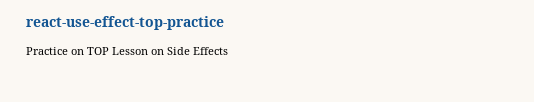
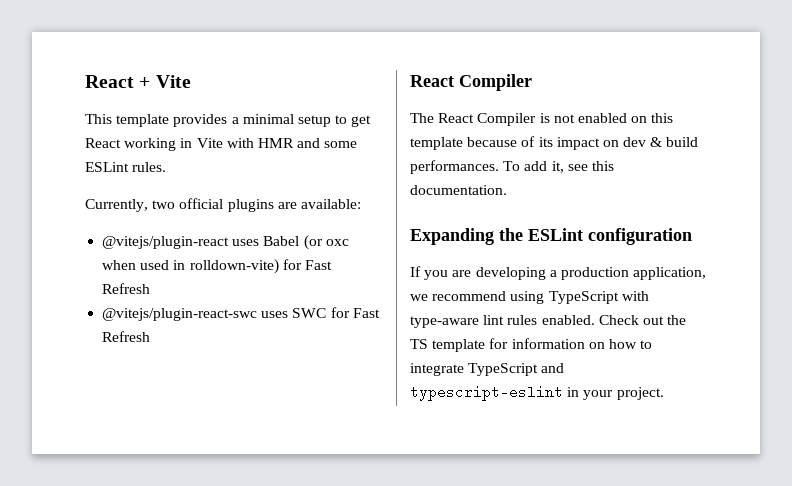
- react-use-effect-top-practice
- Practice on TOP Lesson on Side Effects
+ React + Vite
+ This template provides a minimal setup to get React working in Vite with HMR and some ESLint rules.
+ Currently, two official plugins are available:
+ @vitejs/plugin-react uses Babel (or oxc when used in rolldown-vite) for Fast Refresh
+ @vitejs/plugin-react-swc uses SWC for Fast Refresh
+ React Compiler
+ The React Compiler is not enabled on this template because of its impact on dev & build performances. To add it, see this documentation.
+ Expanding the ESLint configuration
+ If you are developing a production application, we recommend using TypeScript with type-aware lint rules enabled. Check out the TS template for information on how to integrate TypeScript and typescript-eslint in your project.

